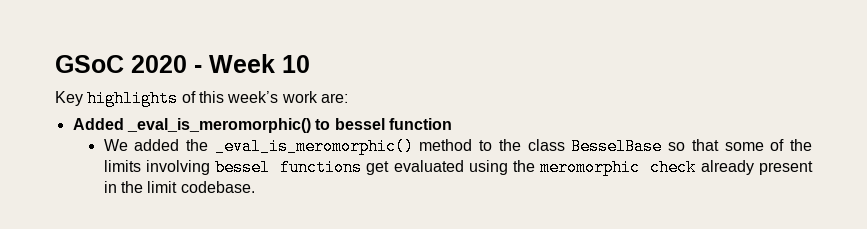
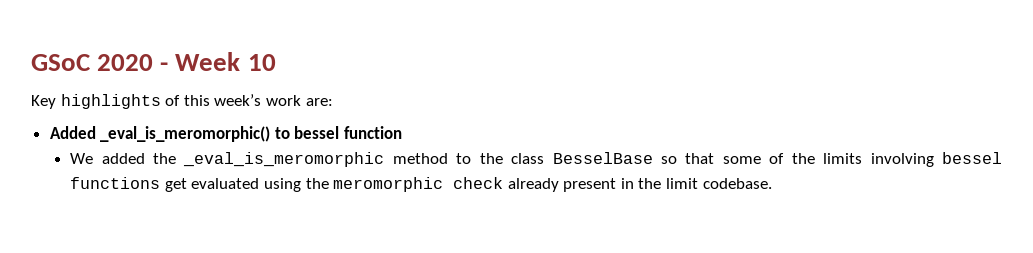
- We added the _eval_is_meromorphic() method to the class BesselBase so that some of the limits involving bessel functions get evaluated using the meromorphic check already present in the limit codebase.
+ We added the _eval_is_meromorphic method to the class BesselBase so that some of the limits involving bessel functions get evaluated using the meromorphic check already present in the limit codebase.

